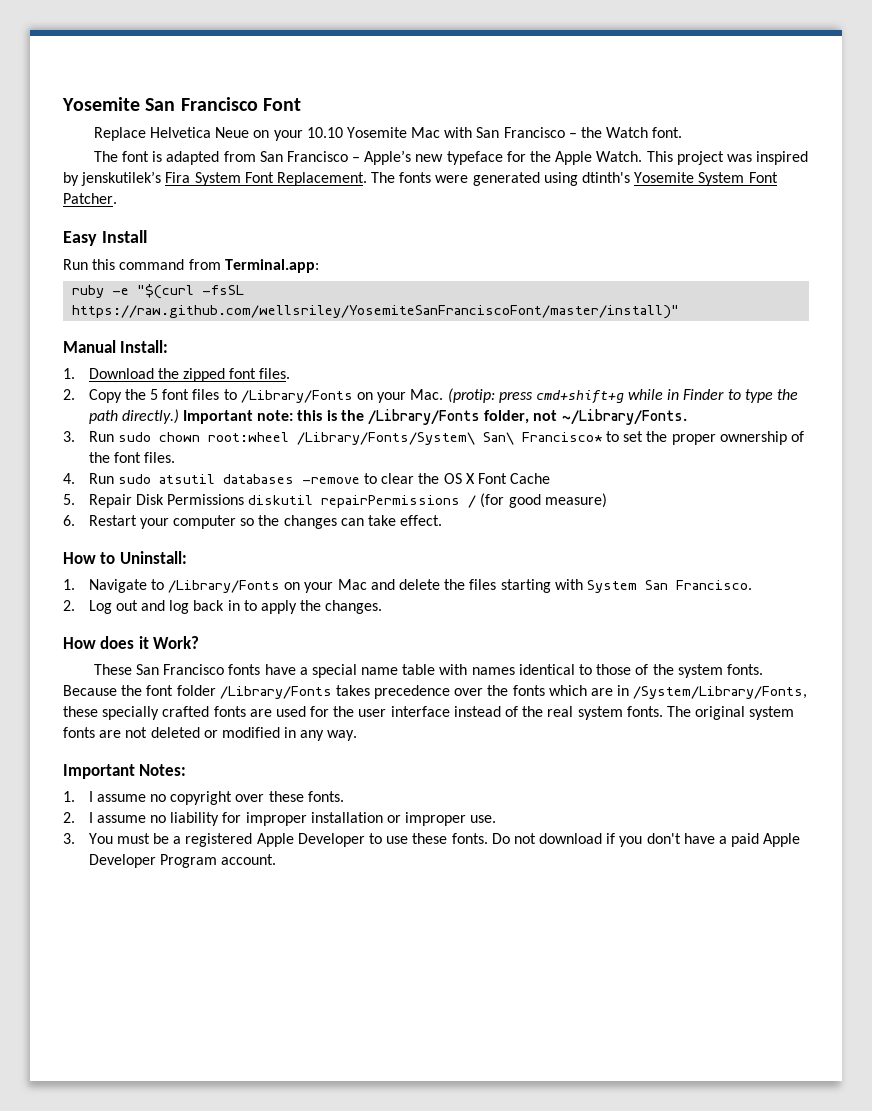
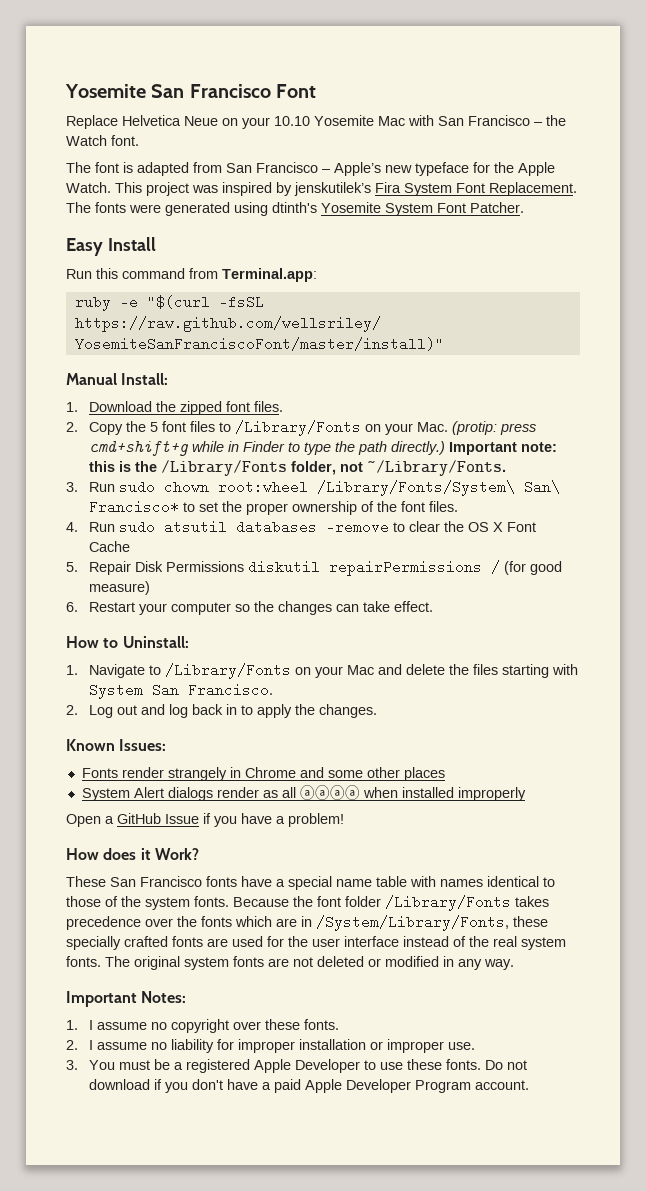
+ Known Issues:
+ Fonts render strangely in Chrome and some other places
+ System Alert dialogs render as all ⓐⓐⓐⓐ when installed improperly
+ Open a GitHub Issue if you have a problem!

